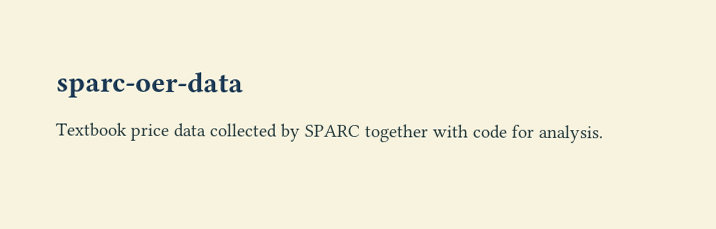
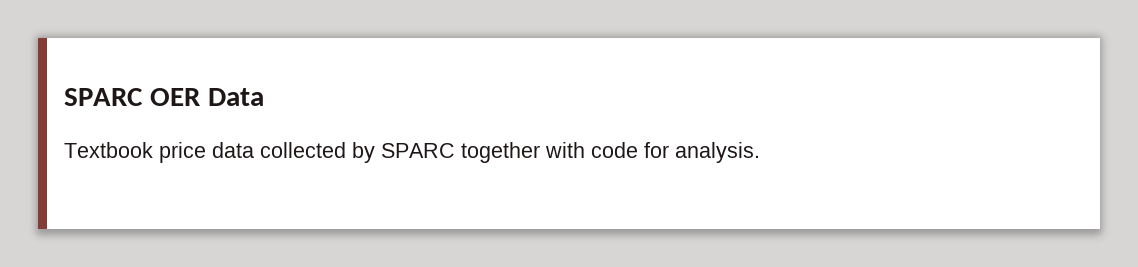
- sparc-oer-data
+ SPARC OER Data

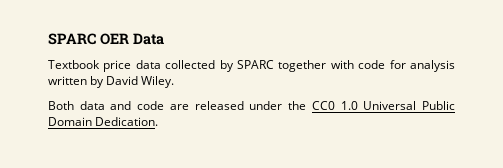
- Textbook price data collected by SPARC together with code for analysis.
+ Textbook price data collected by SPARC together with code for analysis written by David Wiley.
+ Both data and code are released under the CC0 1.0 Universal Public Domain Dedication.

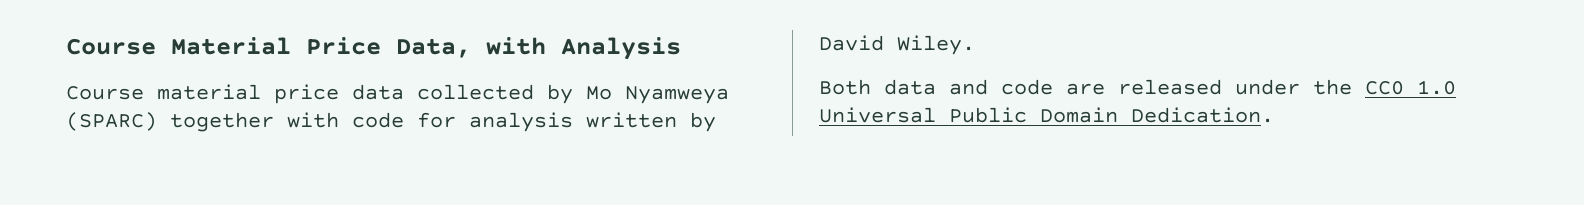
- SPARC OER Data
- Textbook price data collected by SPARC together with code for analysis written by David Wiley.
+ Course Material Price Data, with Analysis
+ Course material price data collected by Mo Nyamweya (SPARC) together with code for analysis written by David Wiley.

